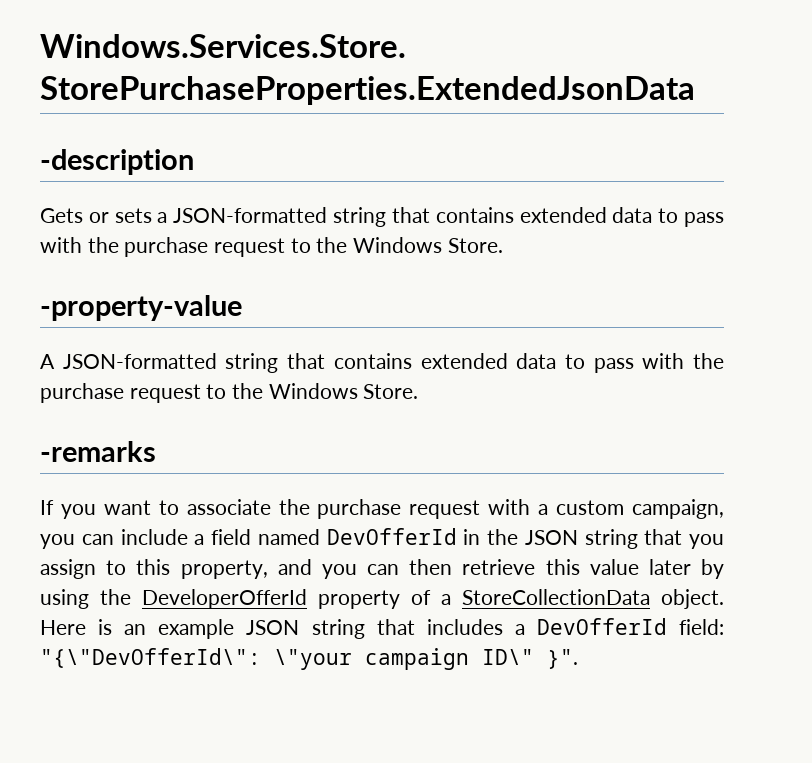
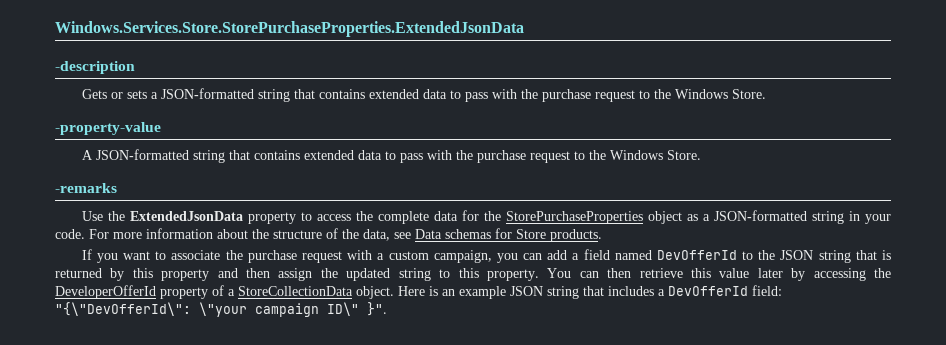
+ Use the ExtendedJsonData property to access the complete data for the StorePurchaseProperties object as a JSON-formatted string in your code. For more information about the structure of the data, see Data schemas for Store products.
- If you want to associate the purchase request with a custom campaign, you can include a field named DevOfferId in the JSON string that you assign to this property, and you can then retrieve this value later by using the DeveloperOfferId property of a StoreCollectionData object.
+ If you want to associate the purchase request with a custom campaign, you can add a field named DevOfferId to the JSON string that is returned by this property and then assign the updated string to this property. You can then retrieve this value later by accessing the DeveloperOfferId property of a StoreCollectionData object.

